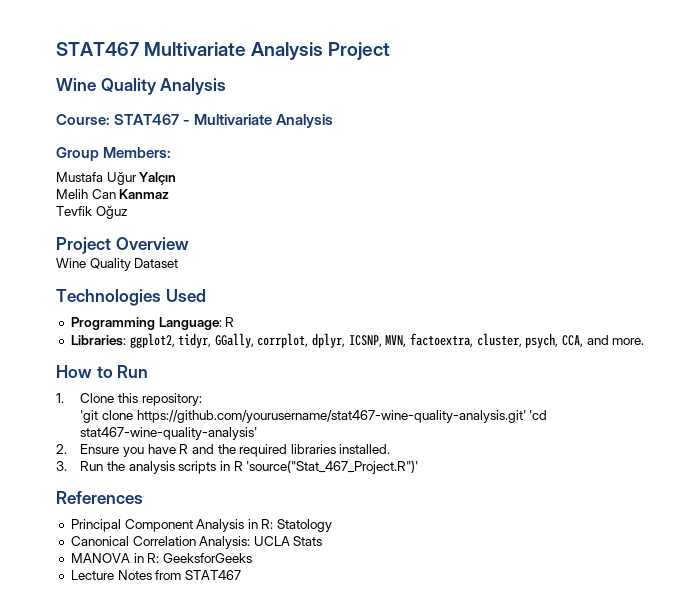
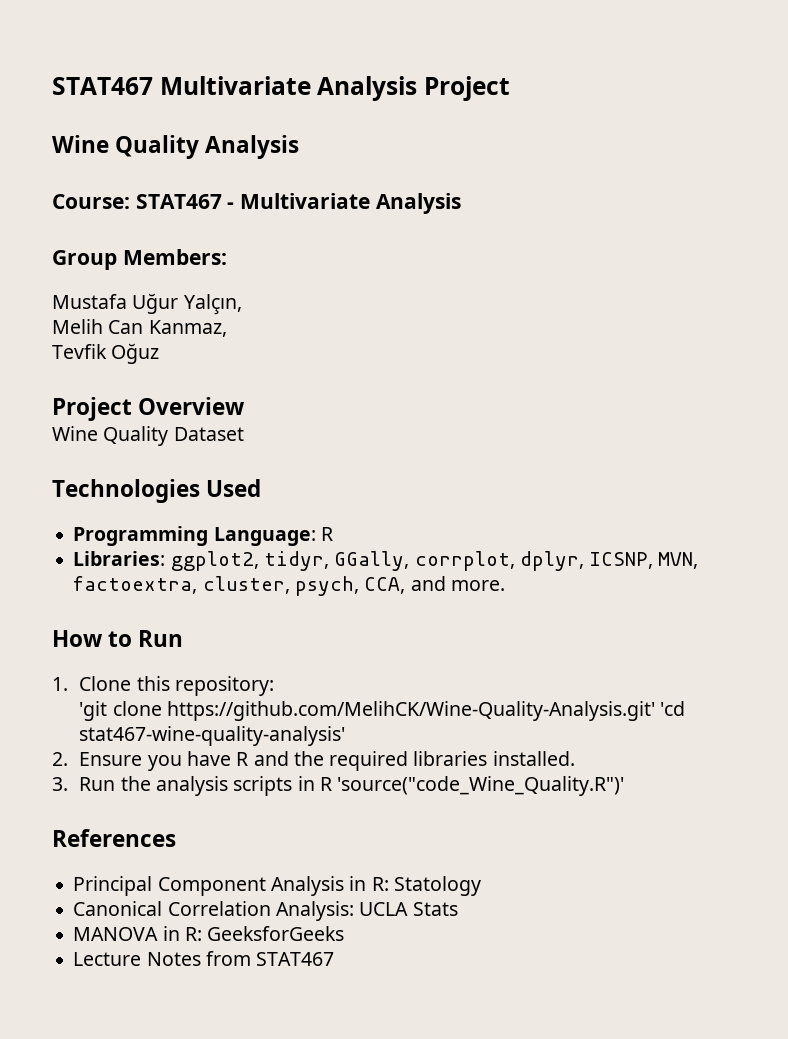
- Mustafa Uğur Yalçın
+ Mustafa Uğur Yalçın,
- Melih Can Kanmaz
+ Melih Can Kanmaz,
- 'git clone https://github.com/yourusername/stat467-wine-quality-analysis.git' 'cd stat467-wine-quality-analysis'
+ 'git clone https://github.com/MelihCK/Wine-Quality-Analysis.git' 'cd stat467-wine-quality-analysis'
- 3. Run the analysis scripts in R 'source("Stat_467_Project.R")'
+ 3. Run the analysis scripts in R 'source("code_Wine_Quality.R")'

